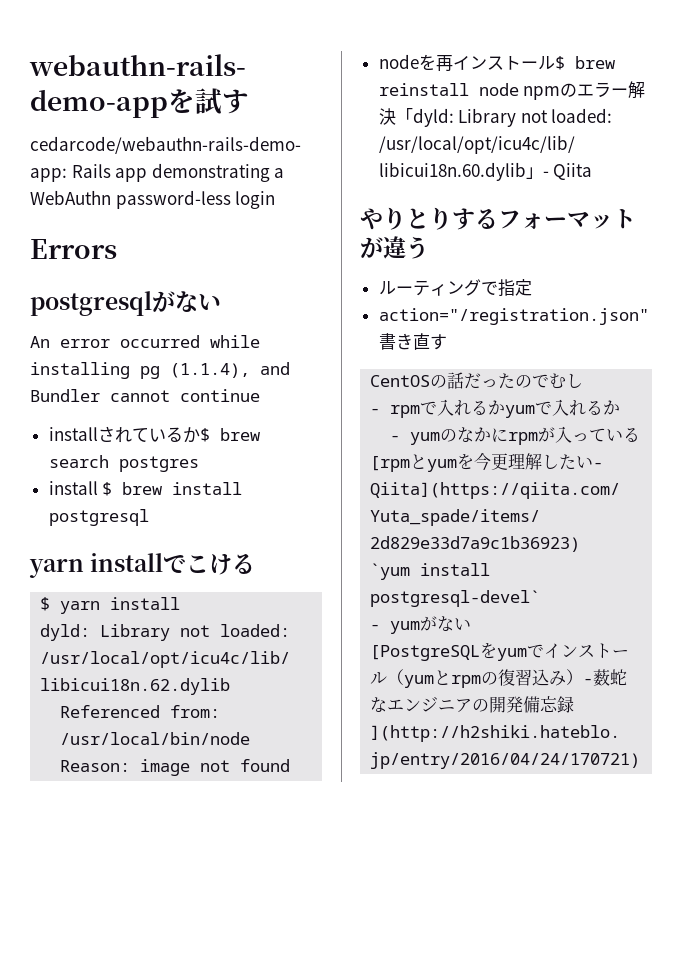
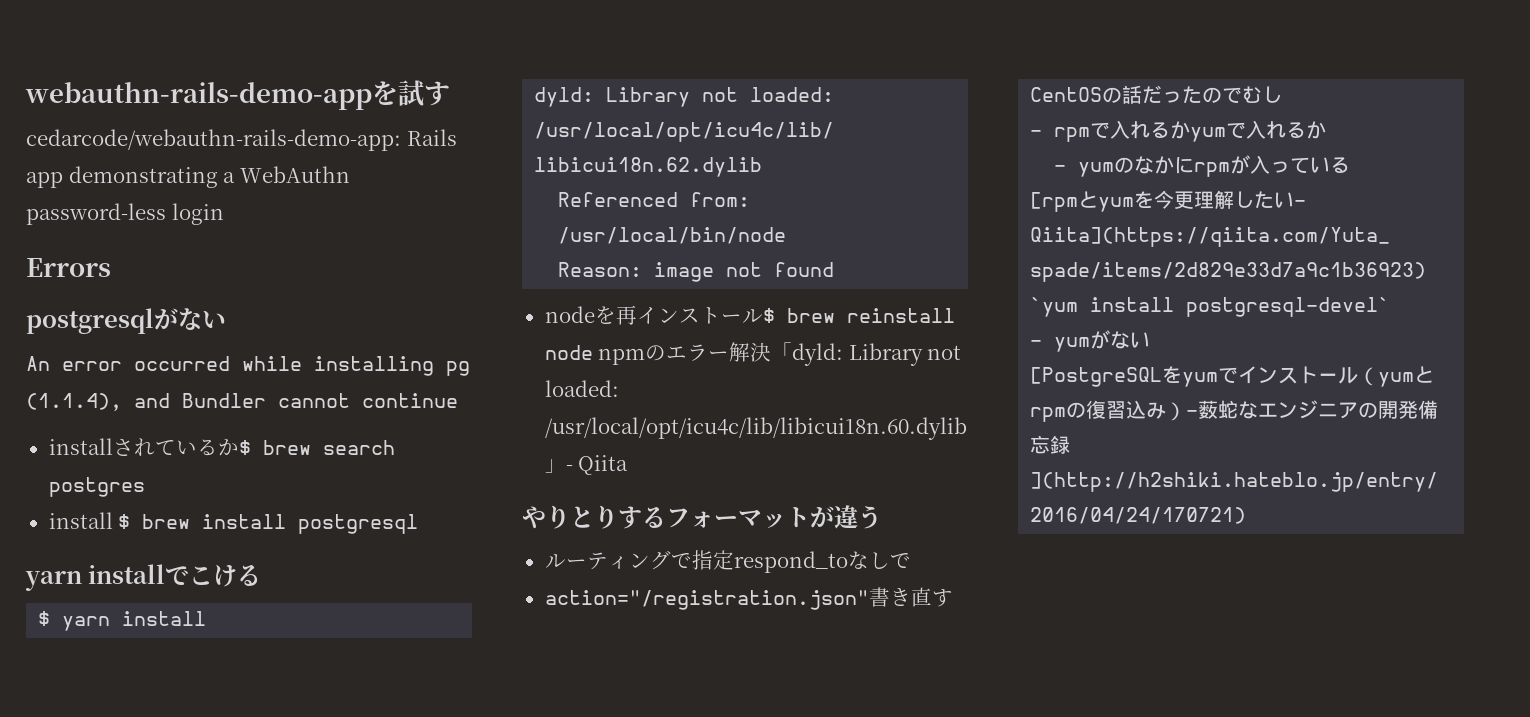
- ルーティングで指定
+ ルーティングで指定respond_toなしで

